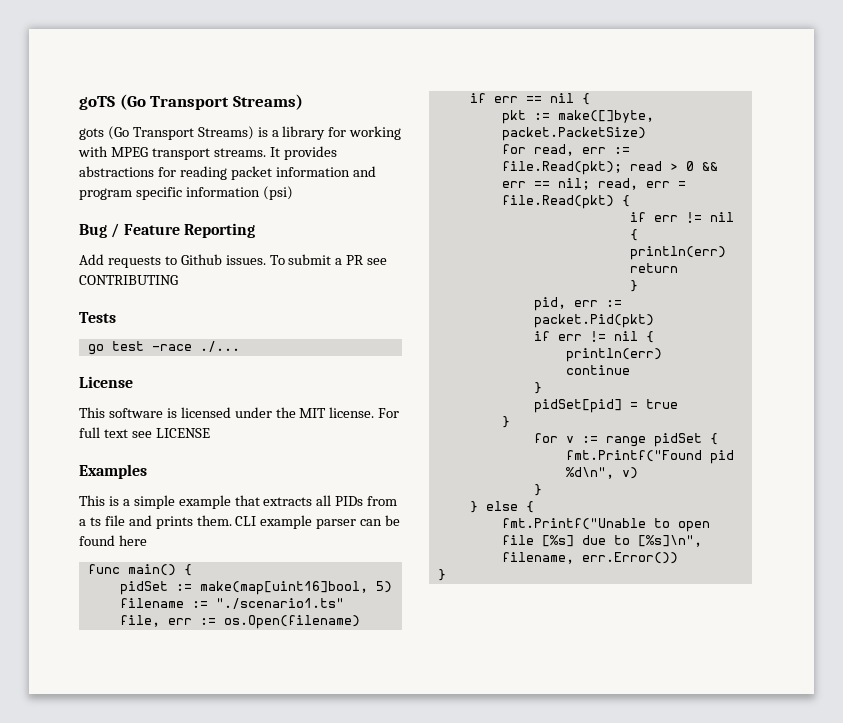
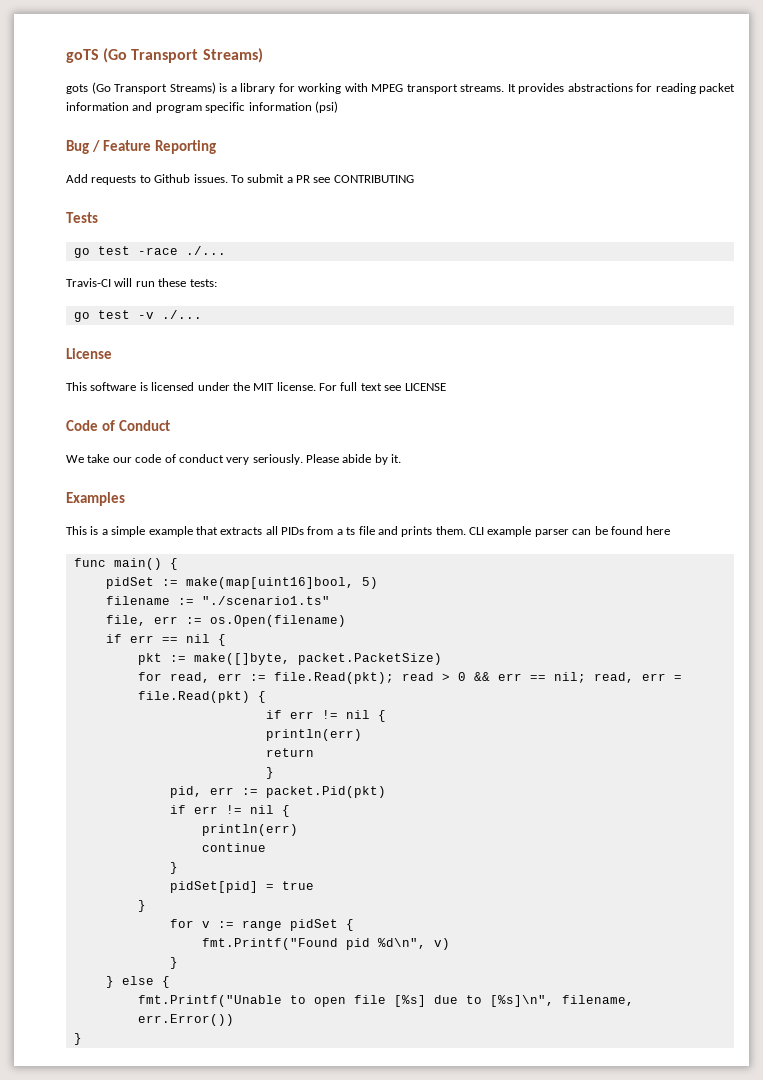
+ Travis-CI will run these tests:
+ go test -v ./...
+ Code of Conduct
+ We take our code of conduct very seriously. Please abide by it.

